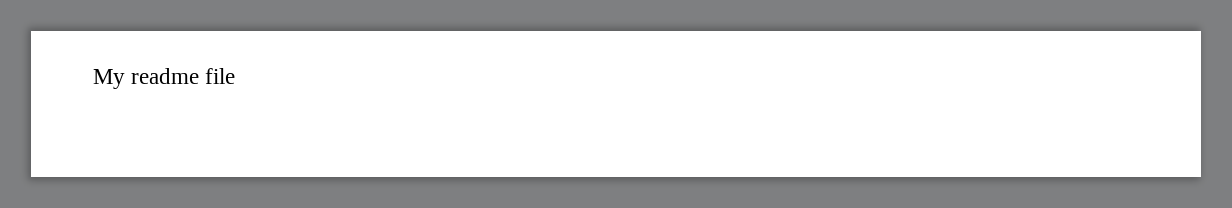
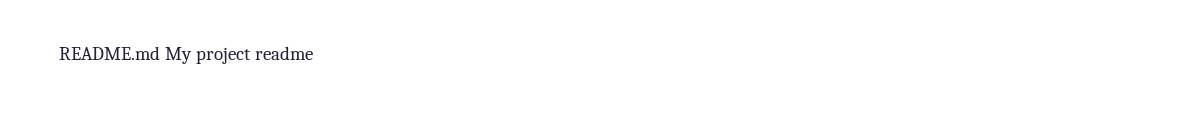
- My readme file
+ README.md My project readme

